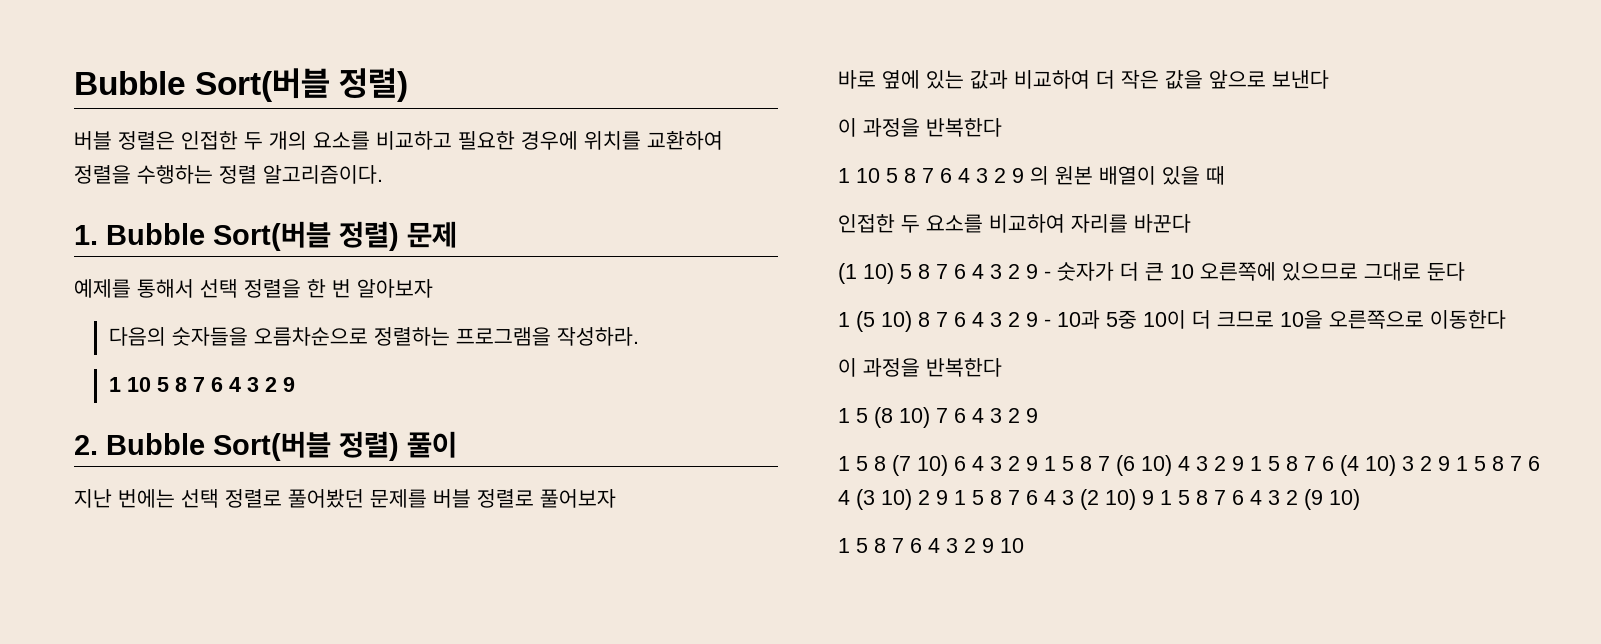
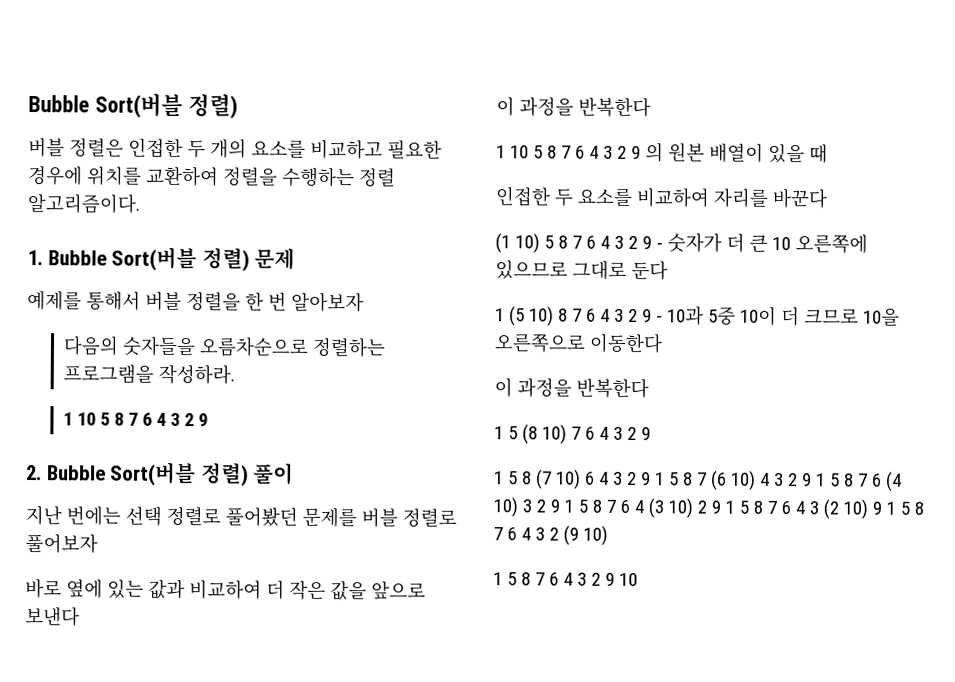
- 예제를 통해서 선택 정렬을 한 번 알아보자
+ 예제를 통해서 버블 정렬을 한 번 알아보자

